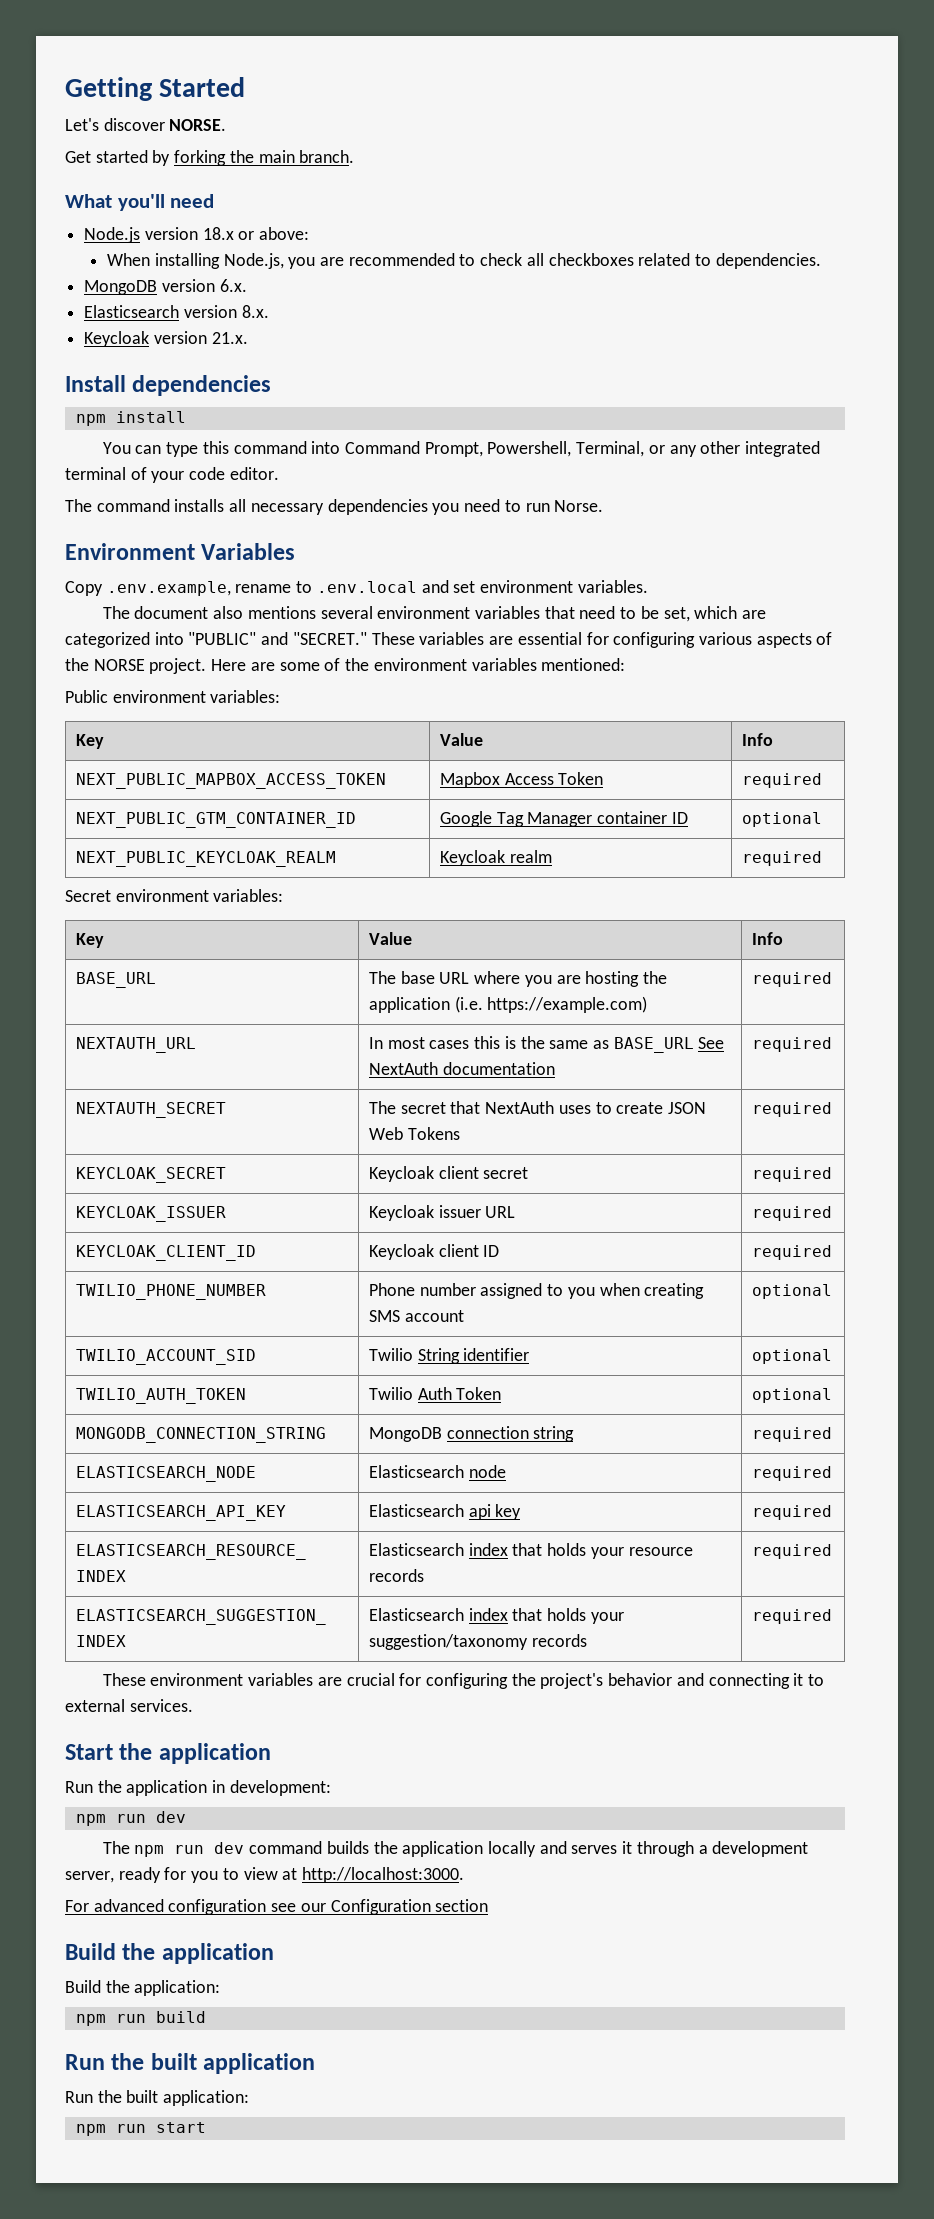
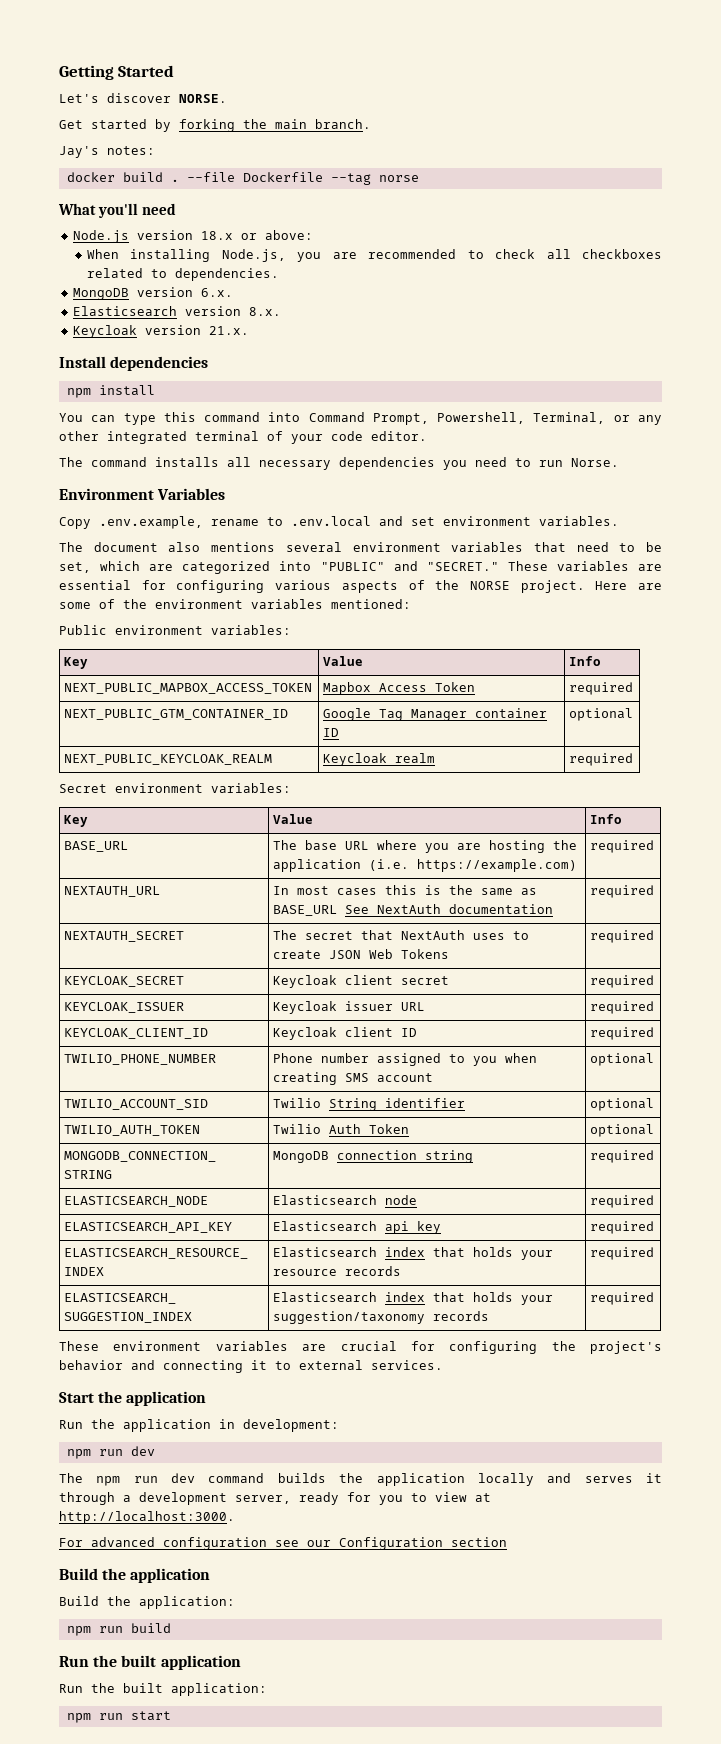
+ Jay's notes:
+ docker build . --file Dockerfile --tag norse

